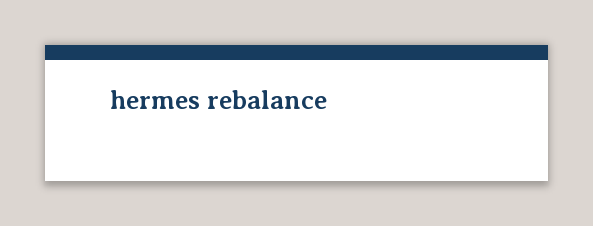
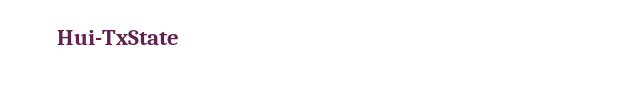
- hermes rebalance
+ Hui-TxState

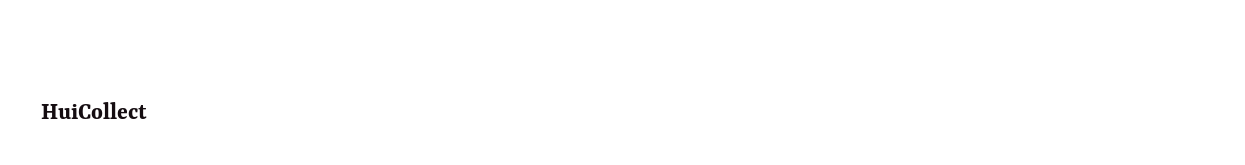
- Hui-TxState
+ HuiCollect

